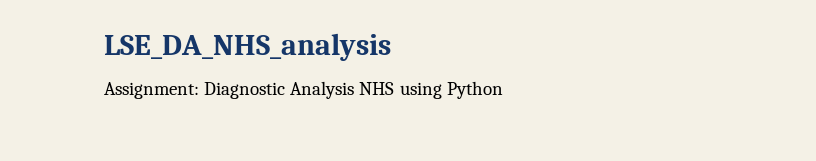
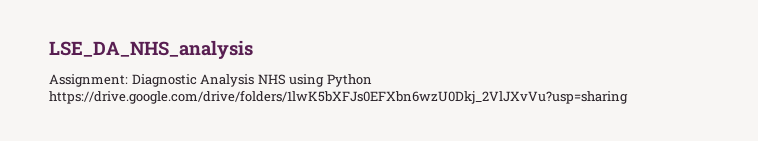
- Assignment: Diagnostic Analysis NHS using Python
+ Assignment: Diagnostic Analysis NHS using Python https://drive.google.com/drive/folders/1lwK5bXFJs0EFXbn6wzU0Dkj_2VlJXvVu?usp=sharing

